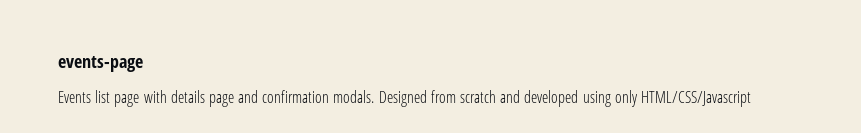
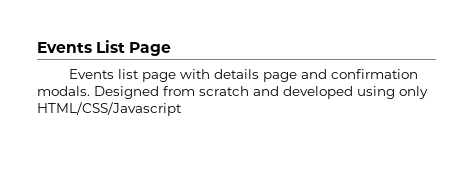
- events-page
+ Events List Page

